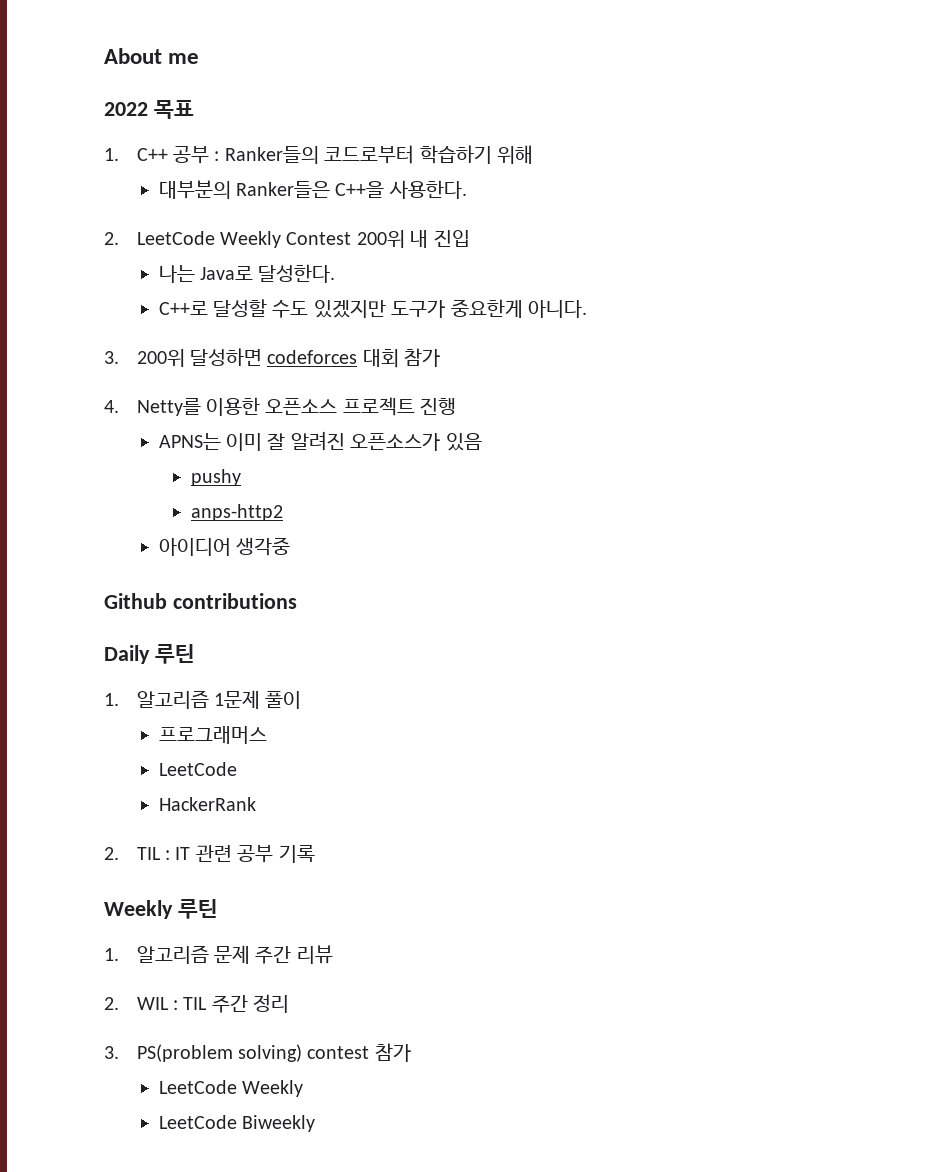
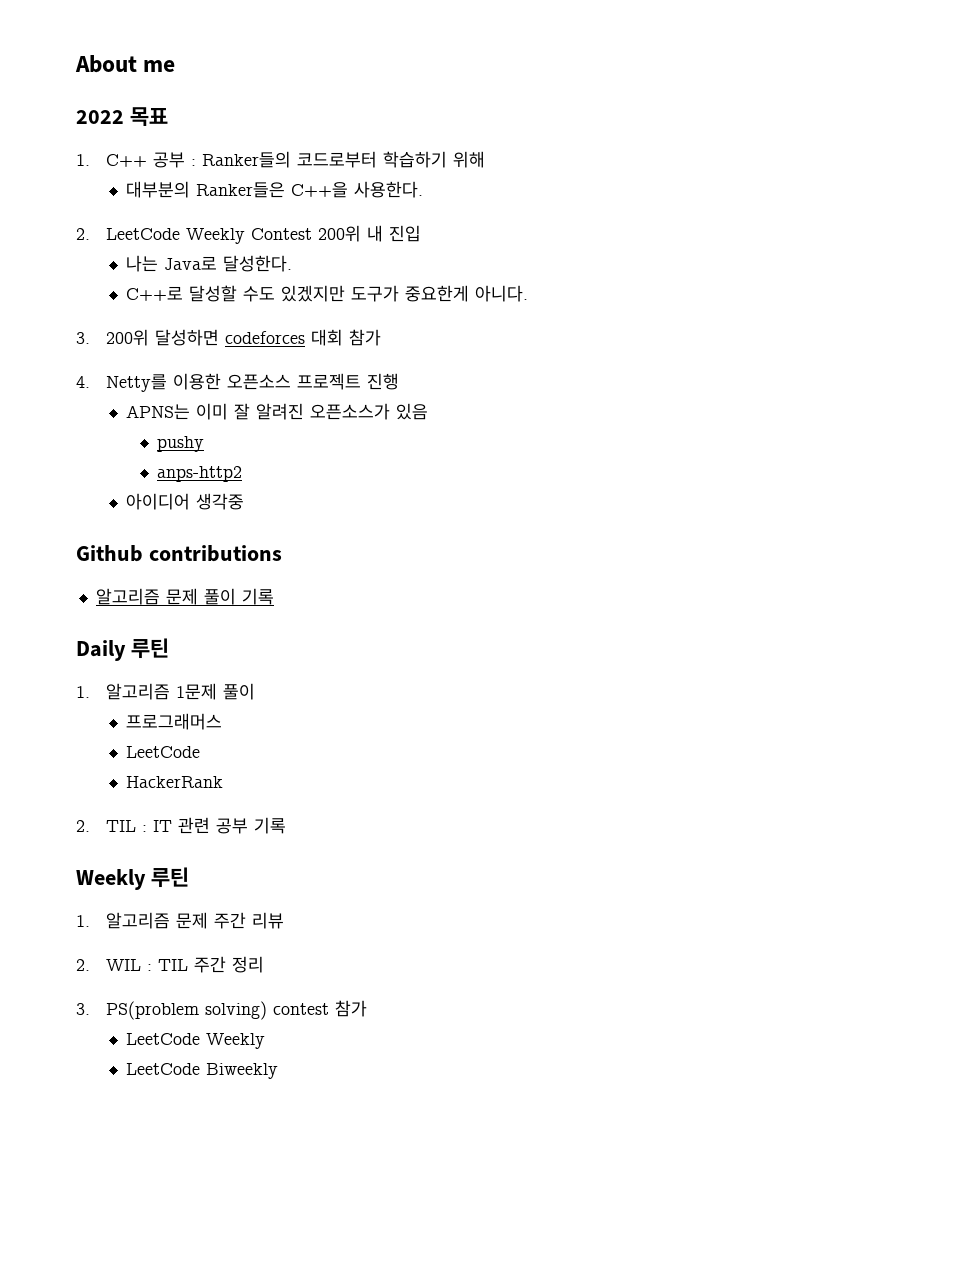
+ 알고리즘 문제 풀이 기록

